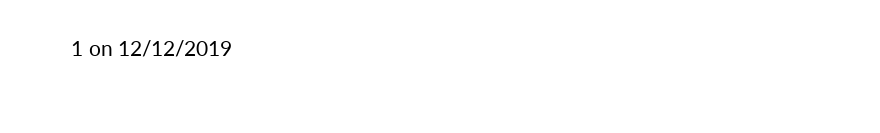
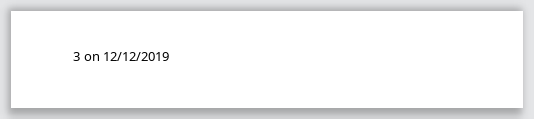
- 1 on 12/12/2019
+ 3 on 12/12/2019

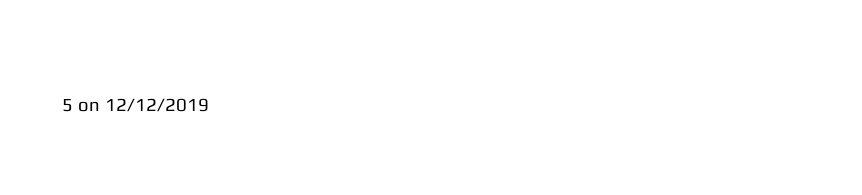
- 3 on 12/12/2019
+ 5 on 12/12/2019

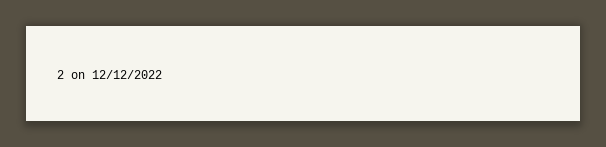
- 5 on 12/12/2019
+ 2 on 12/12/2022

